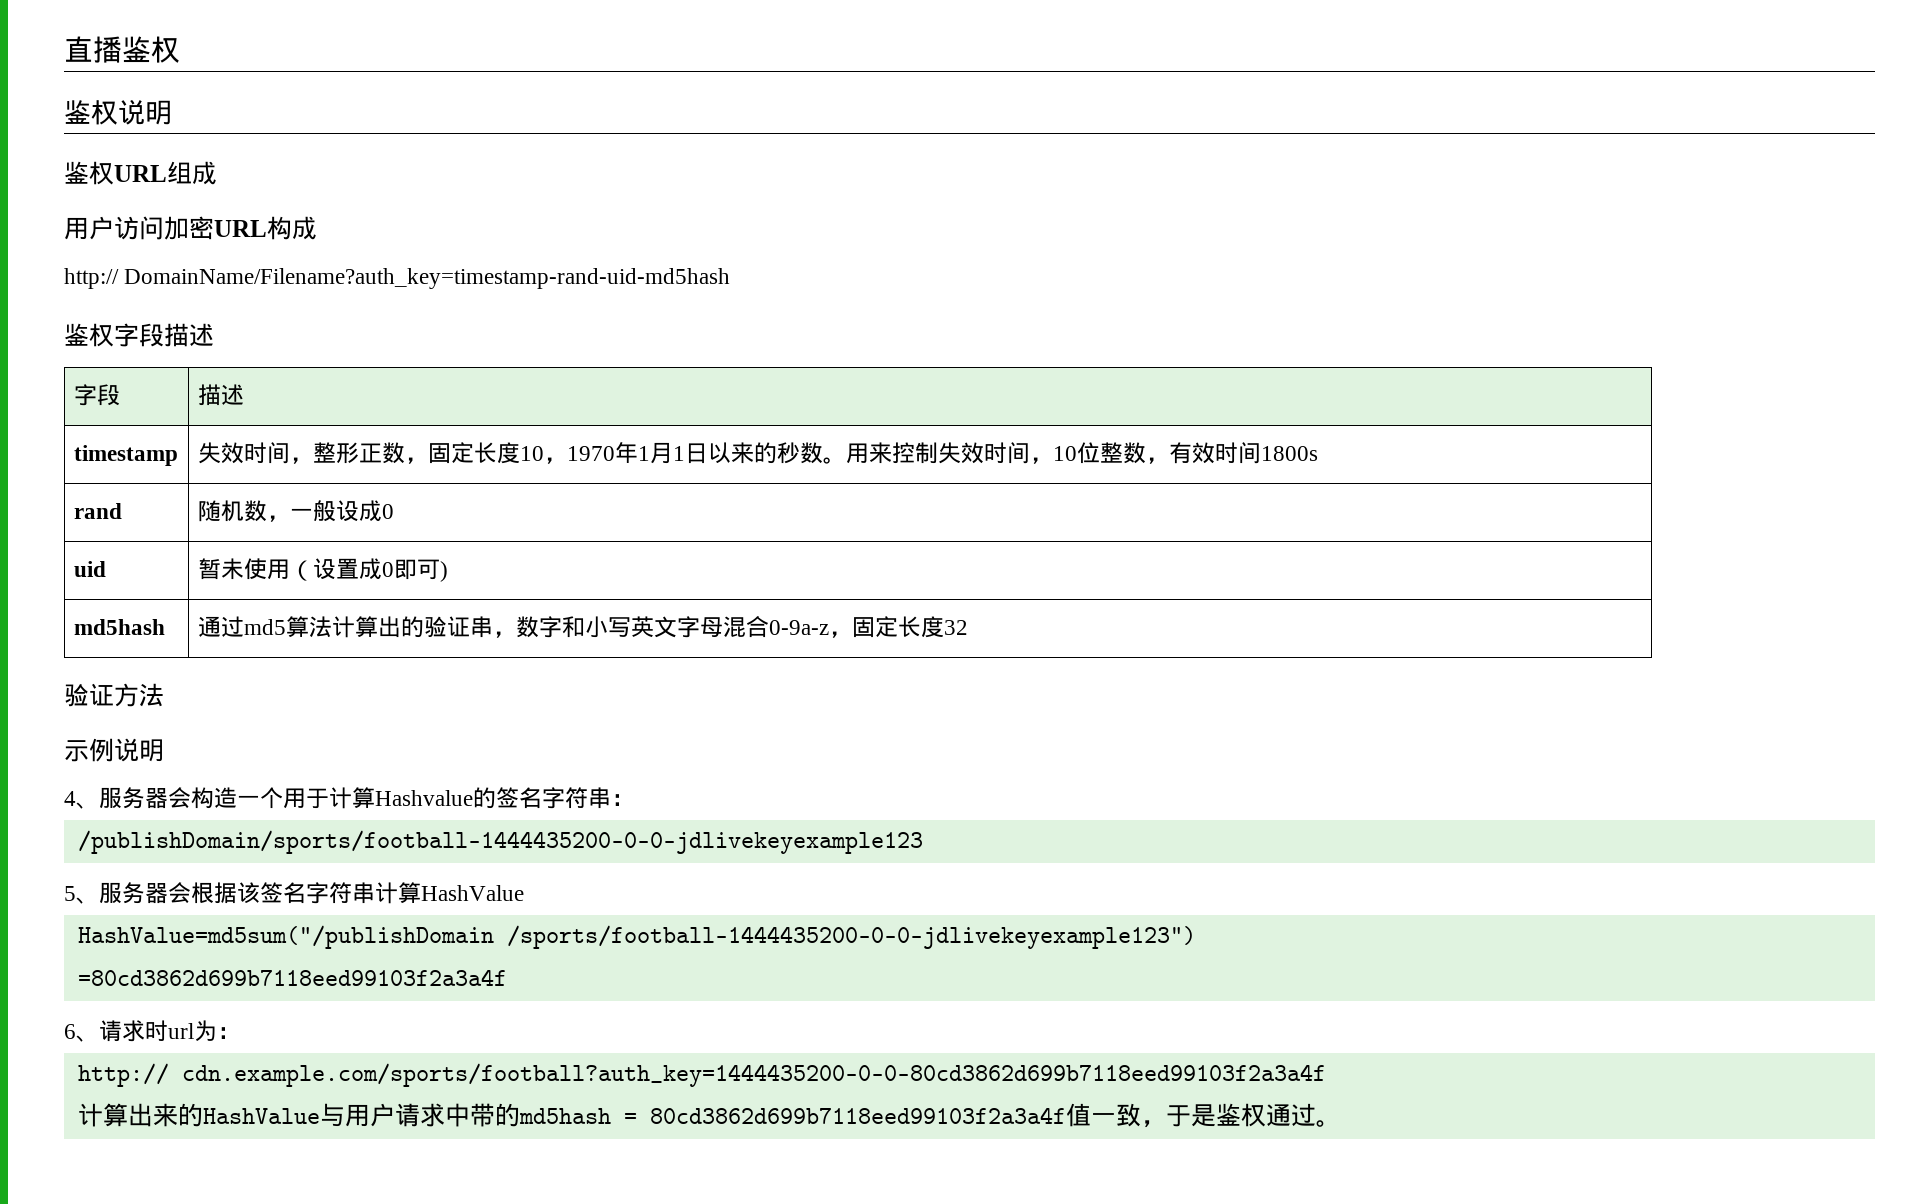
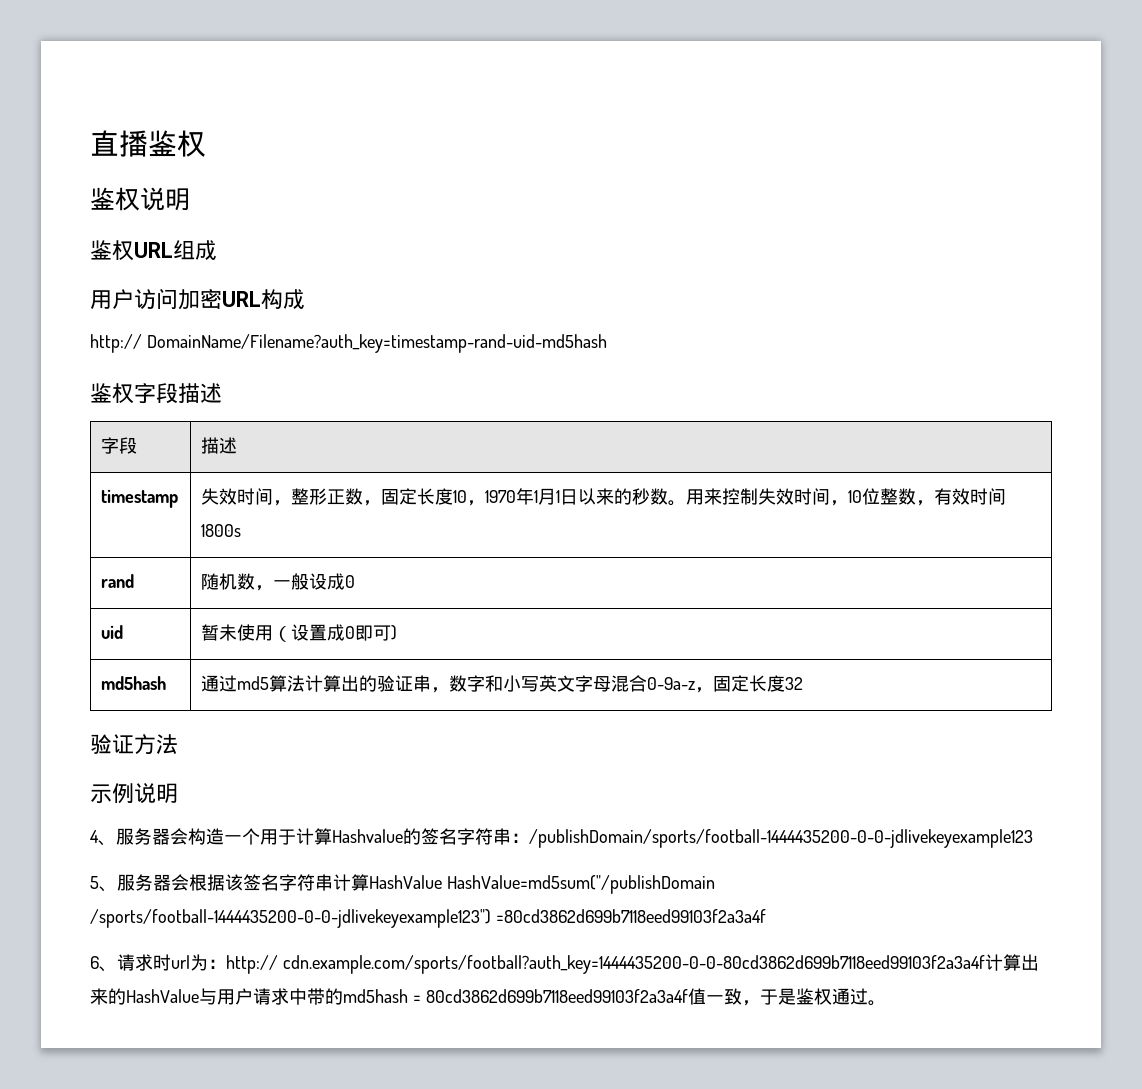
- 4、服务器会构造一个用于计算Hashvalue的签名字符串：
- /publishDomain/sports/football-1444435200-0-0-jdlivekeyexample123
+ 4、服务器会构造一个用于计算Hashvalue的签名字符串：/publishDomain/sports/football-1444435200-0-0-jdlivekeyexample123
- 5、服务器会根据该签名字符串计算HashValue
- HashValue=md5sum("/publishDomain /sports/football-1444435200-0-0-jdlivekeyexample123")
- =80cd3862d699b7118eed99103f2a3a4f
+ 5、服务器会根据该签名字符串计算HashValue HashValue=md5sum("/publishDomain /sports/football-1444435200-0-0-jdlivekeyexample123") =80cd3862d699b7118eed99103f2a3a4f
- 6、请求时url为：
- http:// cdn.example.com/sports/football?auth_key=1444435200-0-0-80cd3862d699b7118eed99103f2a3a4f
- 计算出来的HashValue与用户请求中带的md5hash = 80cd3862d699b7118eed99103f2a3a4f值一致，于是鉴权通过。
+ 6、请求时url为：http:// cdn.example.com/sports/football?auth_key=1444435200-0-0-80cd3862d699b7118eed99103f2a3a4f计算出来的HashValue与用户请求中带的md5hash = 80cd3862d699b7118eed99103f2a3a4f值一致，于是鉴权通过。

